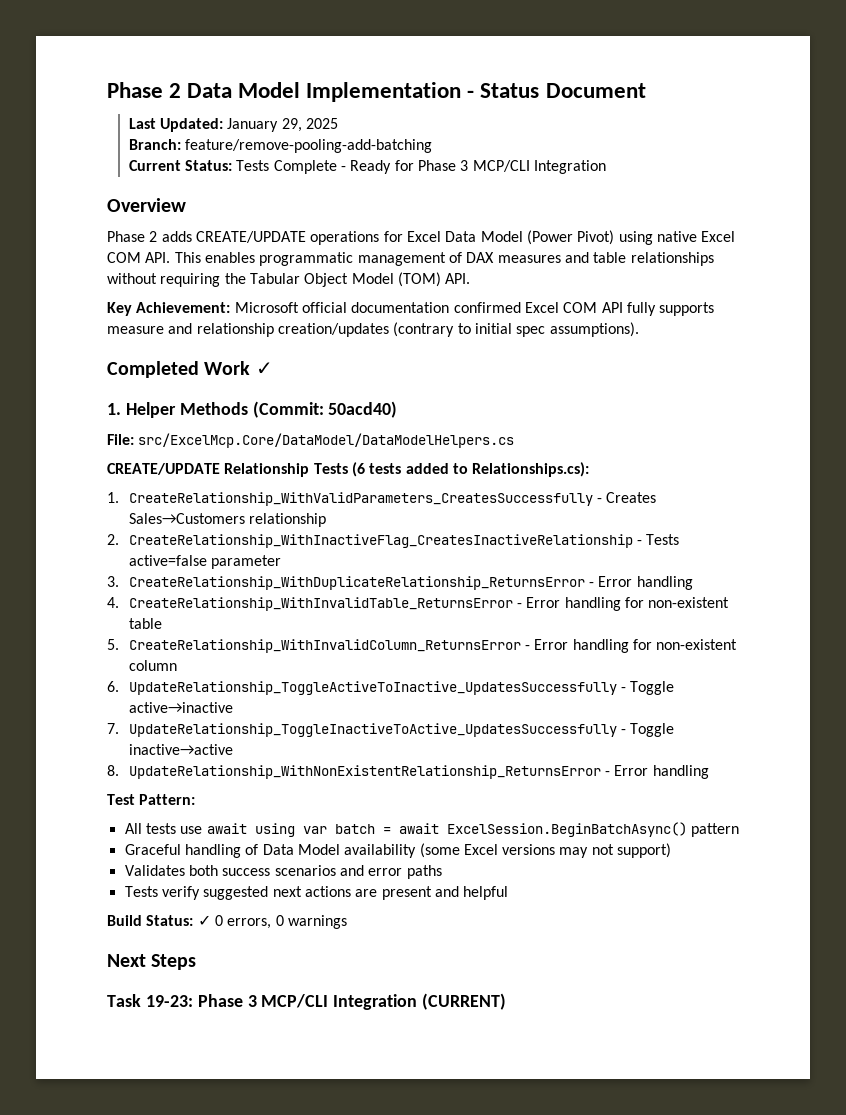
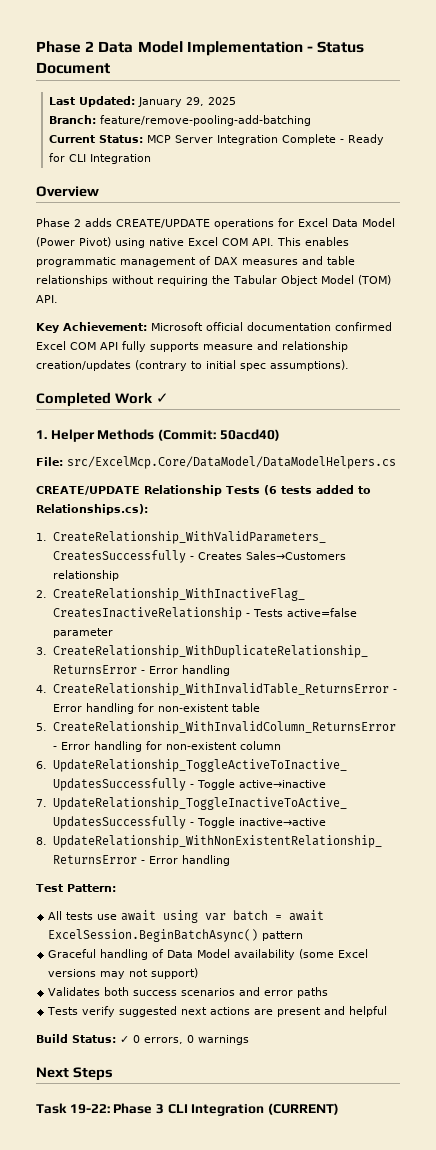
- Current Status: Tests Complete - Ready for Phase 3 MCP/CLI Integration
+ Current Status: MCP Server Integration Complete - Ready for CLI Integration
- Task 19-23: Phase 3 MCP/CLI Integration (CURRENT)
+ Task 19-22: Phase 3 CLI Integration (CURRENT)

